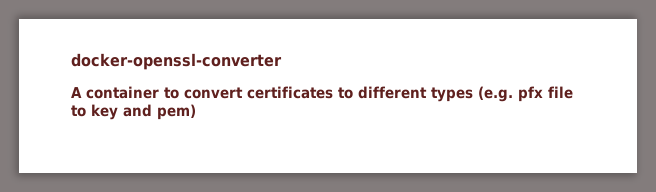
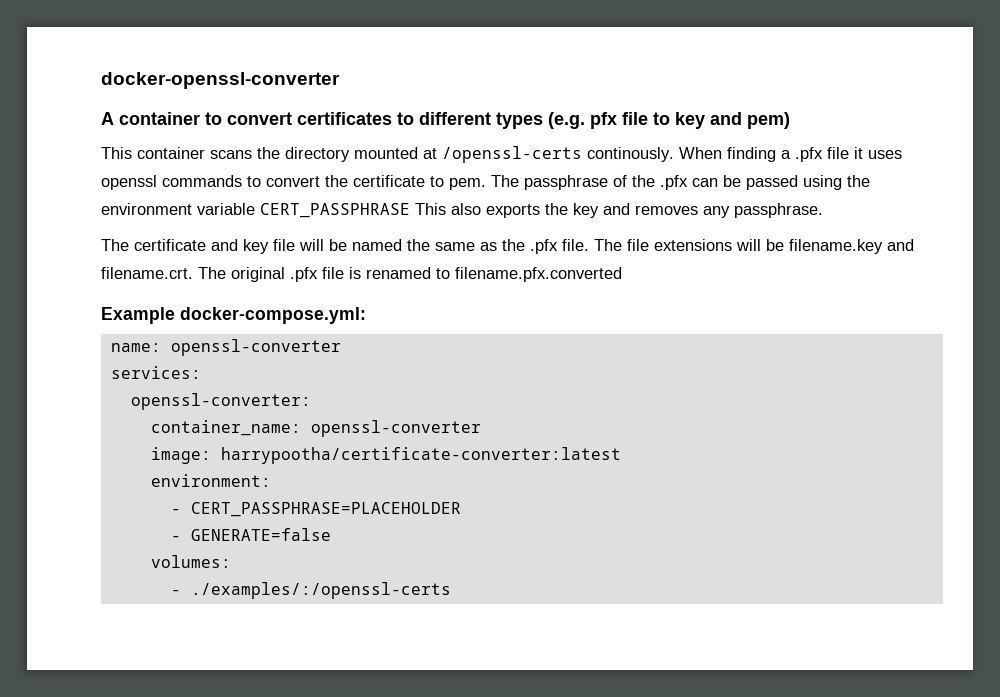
+ This container scans the directory mounted at /openssl-certs continously. When finding a .pfx file it uses openssl commands to convert the certificate to pem. The passphrase of the .pfx can be passed using the environment variable CERT_PASSPHRASE This also exports the key and removes any passphrase.
+ The certificate and key file will be named the same as the .pfx file. The file extensions will be filename.key and filename.crt. The original .pfx file is renamed to filename.pfx.converted
+ Example docker-compose.yml:
+ name: openssl-converter
+ services:
+ openssl-converter:
+ container_name: openssl-converter
+ image: harrypootha/certificate-converter:latest
+ environment:
+ - CERT_PASSPHRASE=PLACEHOLDER
+ - GENERATE=false
+ volumes:
+ - ./examples/:/openssl-certs

